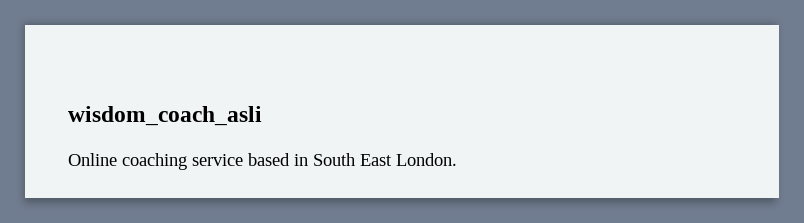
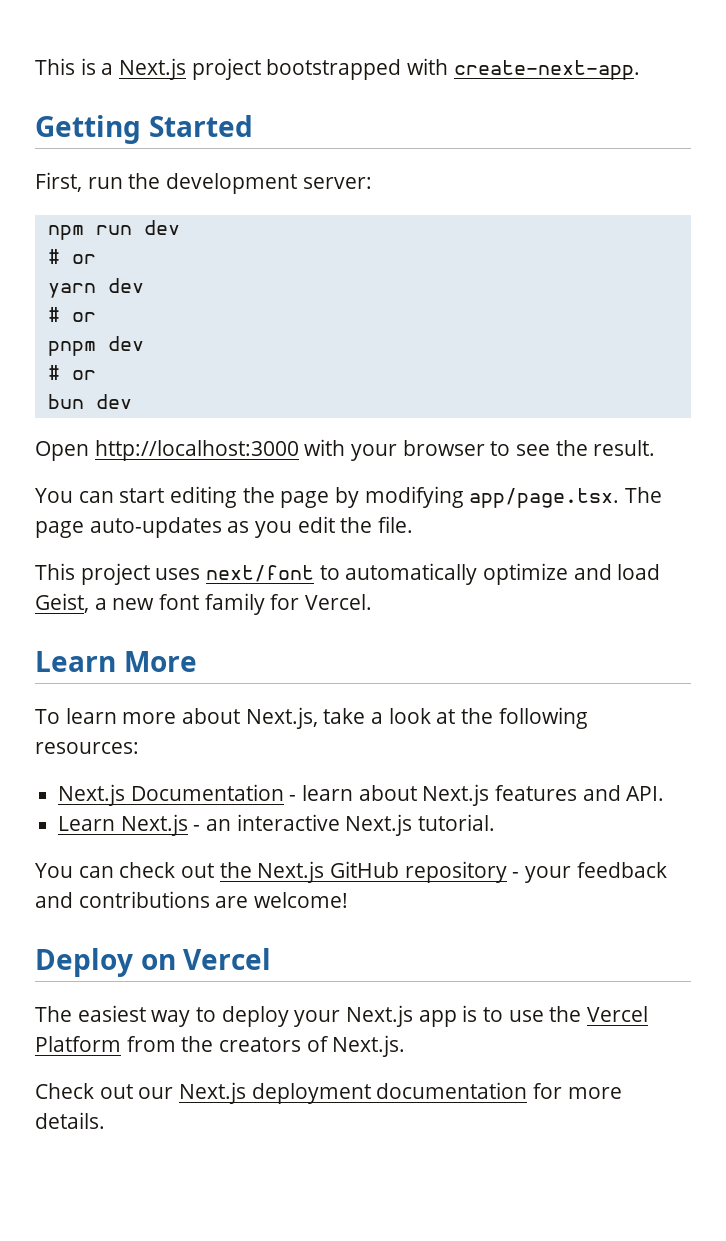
- wisdom_coach_asli
- Online coaching service based in South East London.
+ This is a Next.js project bootstrapped with create-next-app.
+ Getting Started
+ First, run the development server:
+ npm run dev
+ # or
+ yarn dev
+ # or
+ pnpm dev
+ # or
+ bun dev
+ Open http://localhost:3000 with your browser to see the result.
+ You can start editing the page by modifying app/page.tsx. The page auto-updates as you edit the file.
+ This project uses next/font to automatically optimize and load Geist, a new font family for Vercel.
+ Learn More
+ To learn more about Next.js, take a look at the following resources:
+ Next.js Documentation - learn about Next.js features and API.
+ Learn Next.js - an interactive Next.js tutorial.
+ You can check out the Next.js GitHub repository - your feedback and contributions are welcome!
+ Deploy on Vercel
+ The easiest way to deploy your Next.js app is to use the Vercel Platform from the creators of Next.js.
+ Check out our Next.js deployment documentation for more details.

